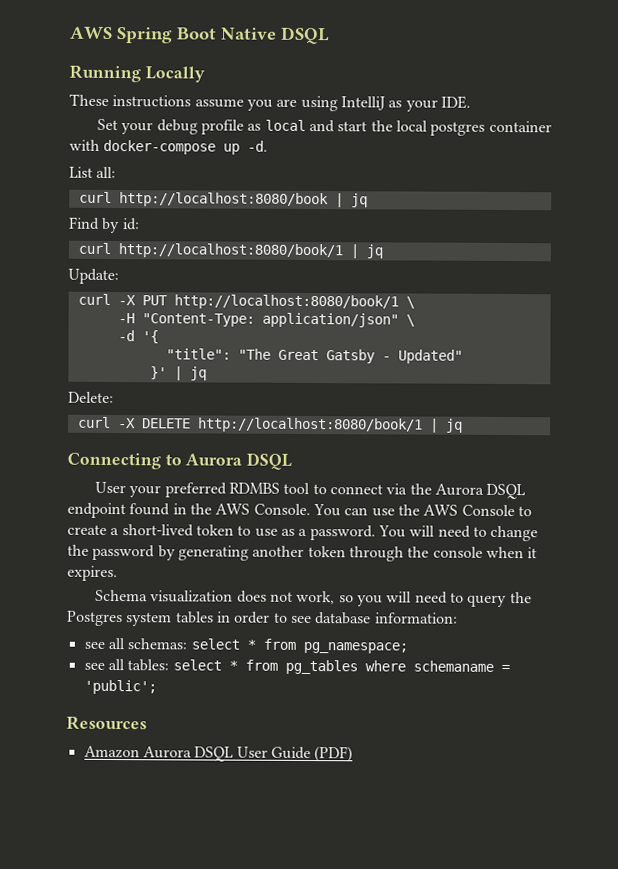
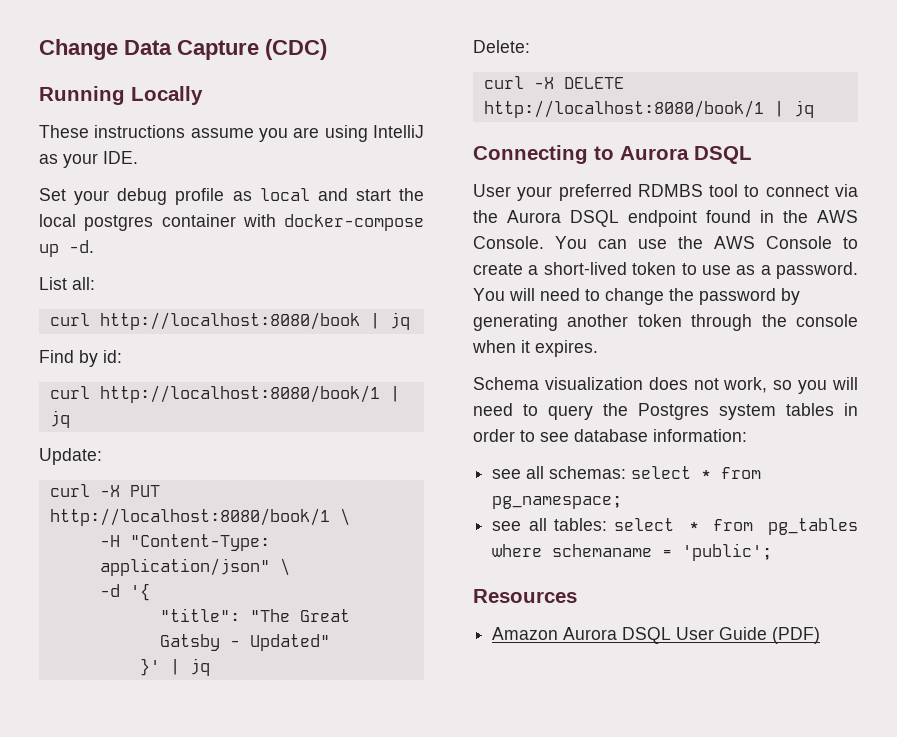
- AWS Spring Boot Native DSQL
+ Change Data Capture (CDC)

